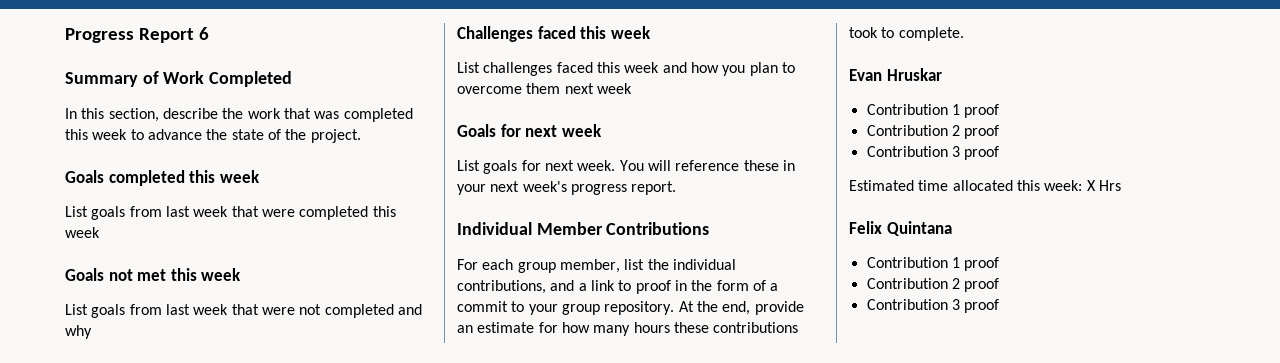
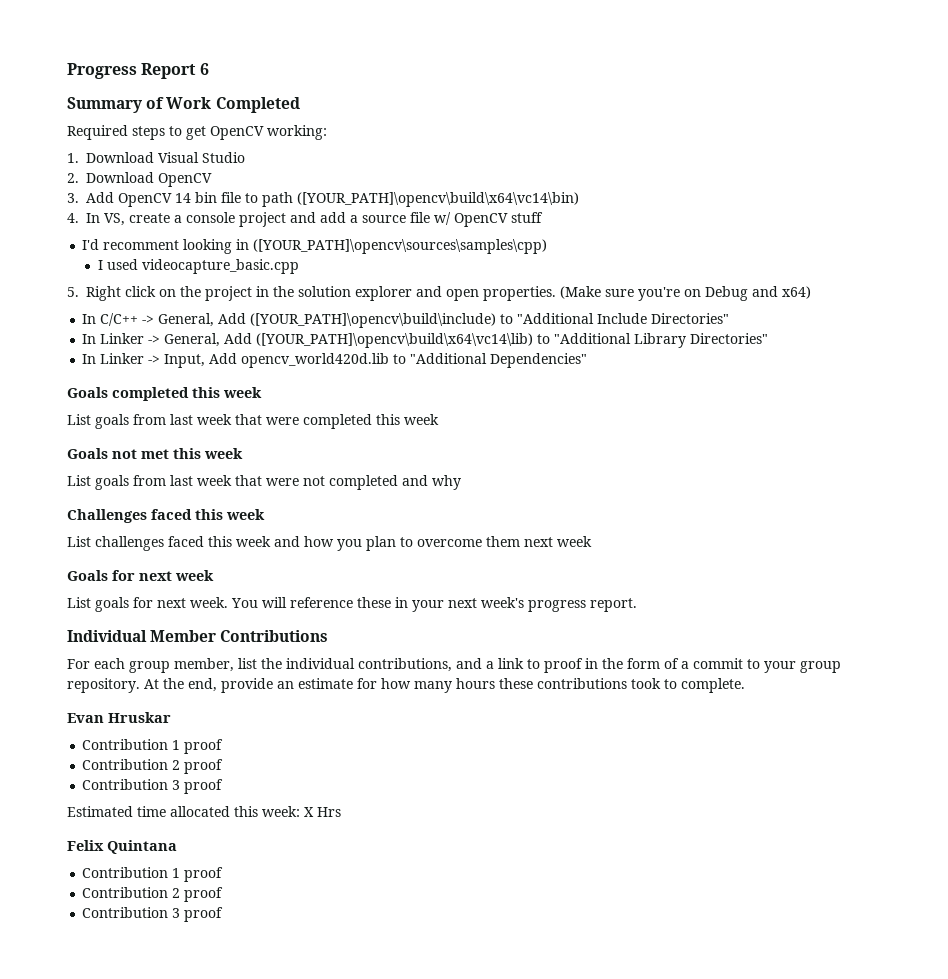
- In this section, describe the work that was completed this week to advance the state of the project.
+ Required steps to get OpenCV working:
+ 1. Download Visual Studio
+ 2. Download OpenCV
+ 3. Add OpenCV 14 bin file to path ([YOUR_PATH]\opencv\build\x64\vc14\bin)
+ 4. In VS, create a console project and add a source file w/ OpenCV stuff
+ I'd recomment looking in ([YOUR_PATH]\opencv\sources\samples\cpp)
+ I used videocapture_basic.cpp
+ 5. Right click on the project in the solution explorer and open properties. (Make sure you're on Debug and x64)
+ In C/C++ -> General, Add ([YOUR_PATH]\opencv\build\include) to "Additional Include Directories"
+ In Linker -> General, Add ([YOUR_PATH]\opencv\build\x64\vc14\lib) to "Additional Library Directories"
+ In Linker -> Input, Add opencv_world420d.lib to "Additional Dependencies"

